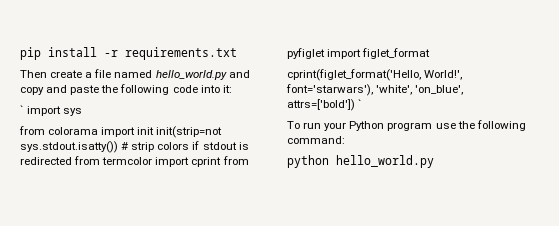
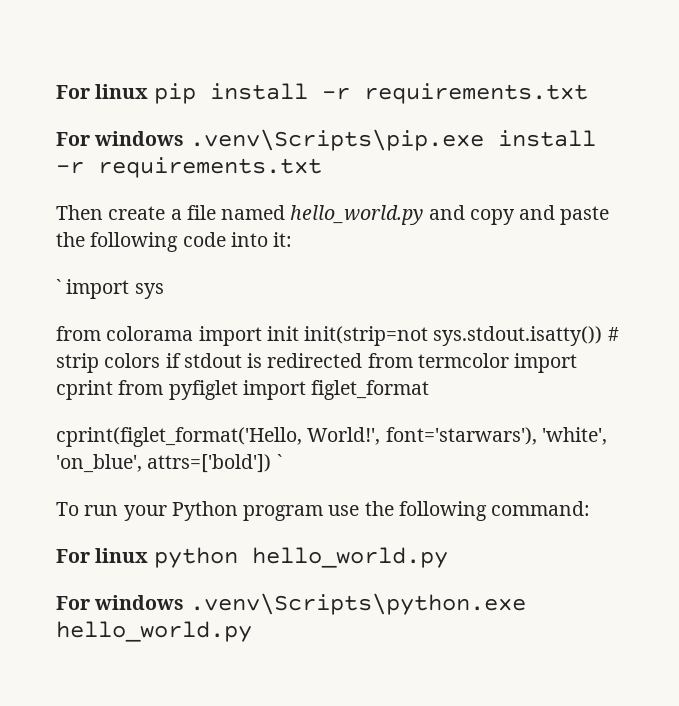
- pip install -r requirements.txt
+ For linux pip install -r requirements.txt
+ For windows .venv\Scripts\pip.exe install -r requirements.txt
- python hello_world.py
+ For linux python hello_world.py
+ For windows .venv\Scripts\python.exe hello_world.py

